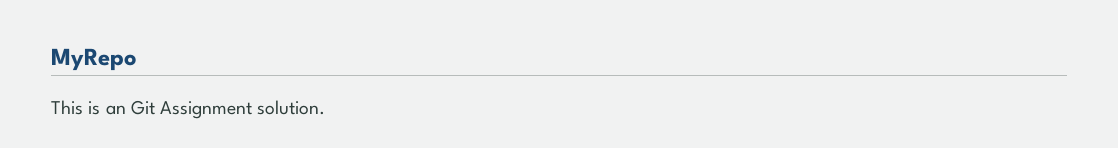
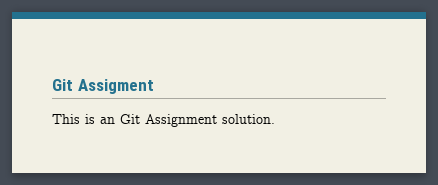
- MyRepo
+ Git Assigment

